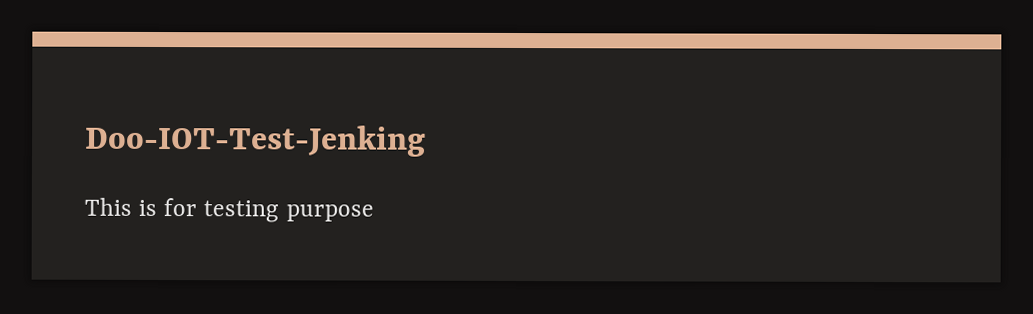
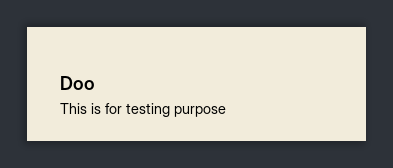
- Doo-IOT-Test-Jenking
+ Doo

